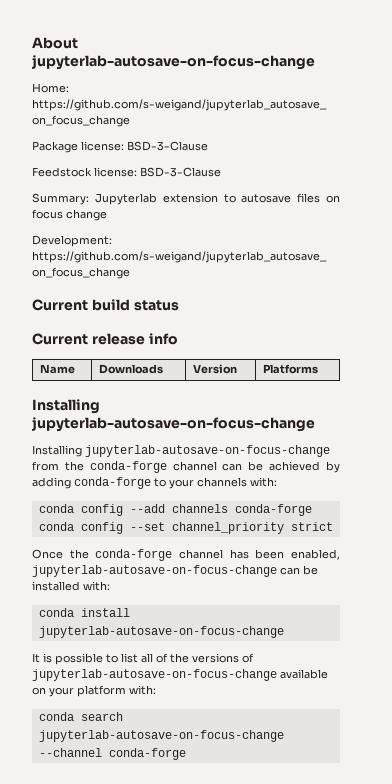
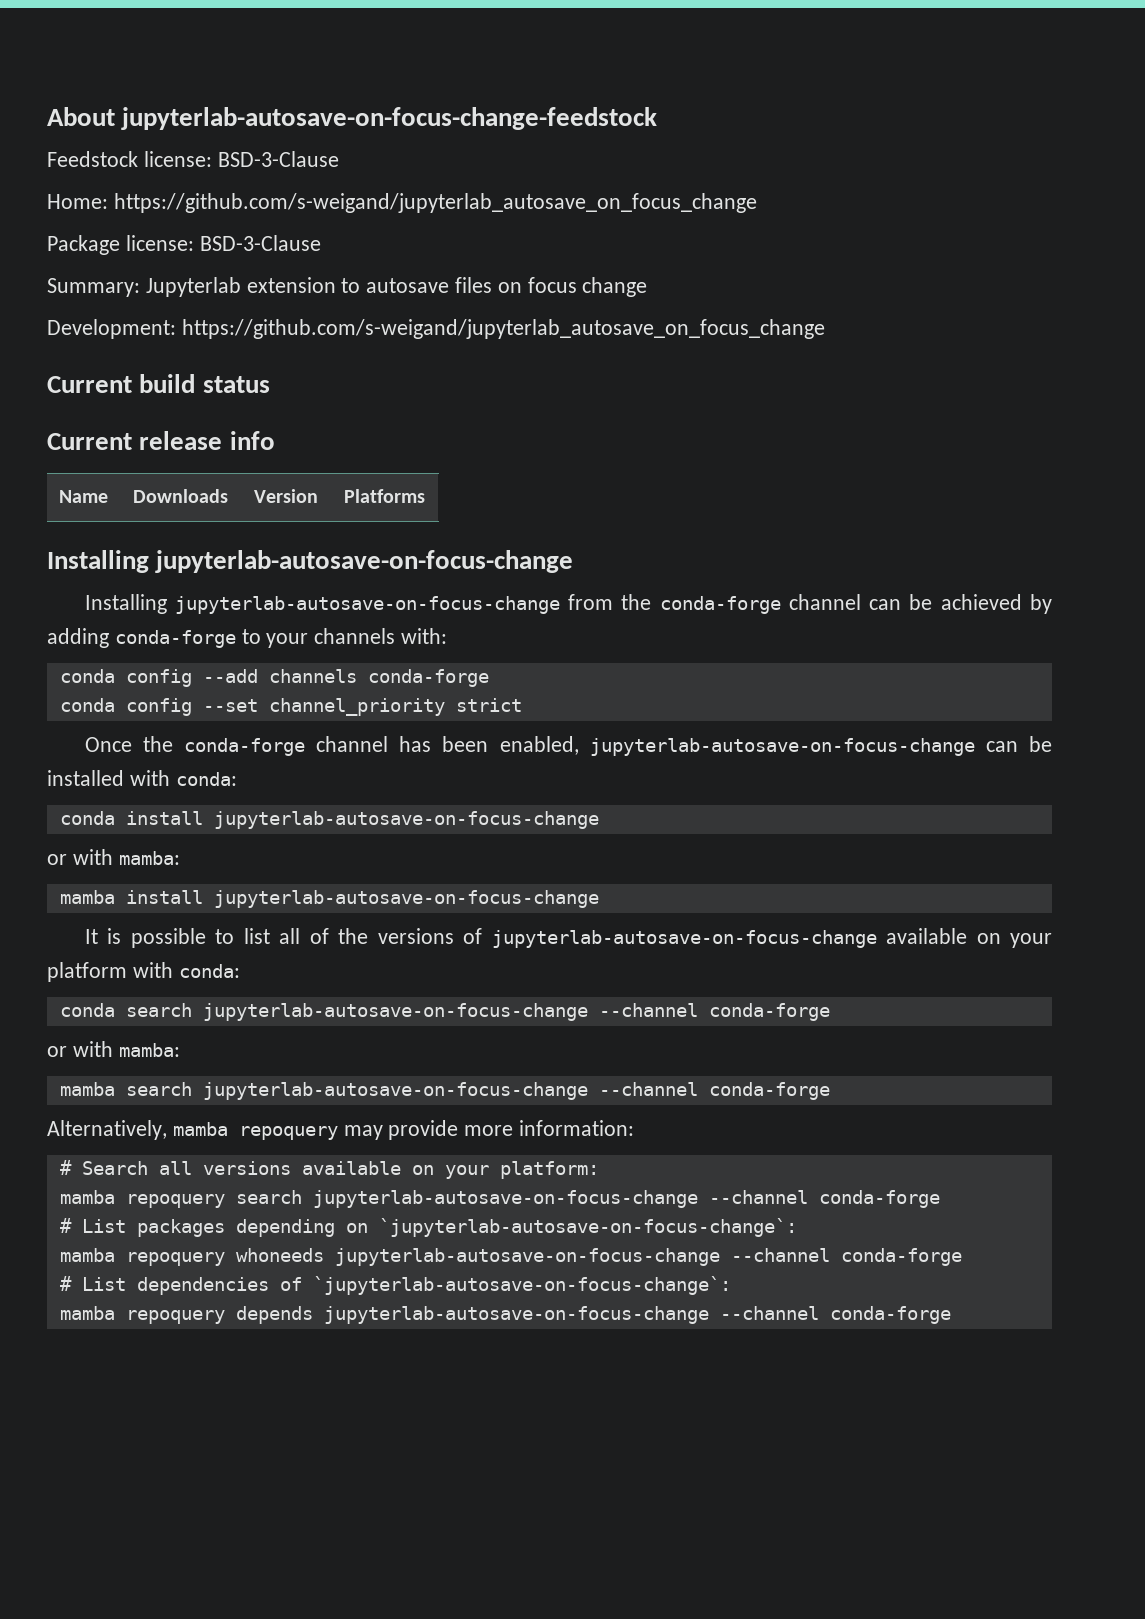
- About jupyterlab-autosave-on-focus-change
+ About jupyterlab-autosave-on-focus-change-feedstock
+ Feedstock license: BSD-3-Clause
- Feedstock license: BSD-3-Clause
- Once the conda-forge channel has been enabled, jupyterlab-autosave-on-focus-change can be installed with:
+ Once the conda-forge channel has been enabled, jupyterlab-autosave-on-focus-change can be installed with conda:
  conda install jupyterlab-autosave-on-focus-change
+ or with mamba:
+ mamba install jupyterlab-autosave-on-focus-change
- It is possible to list all of the versions of jupyterlab-autosave-on-focus-change available on your platform with:
+ It is possible to list all of the versions of jupyterlab-autosave-on-focus-change available on your platform with conda:
  conda search jupyterlab-autosave-on-focus-change --channel conda-forge
+ or with mamba:
+ mamba search jupyterlab-autosave-on-focus-change --channel conda-forge
+ Alternatively, mamba repoquery may provide more information:
+ # Search all versions available on your platform:
+ mamba repoquery search jupyterlab-autosave-on-focus-change --channel conda-forge
+ # List packages depending on `jupyterlab-autosave-on-focus-change`:
+ mamba repoquery whoneeds jupyterlab-autosave-on-focus-change --channel conda-forge
+ # List dependencies of `jupyterlab-autosave-on-focus-change`:
+ mamba repoquery depends jupyterlab-autosave-on-focus-change --channel conda-forge

